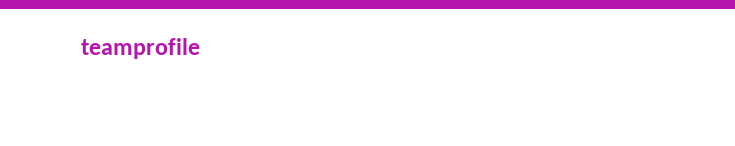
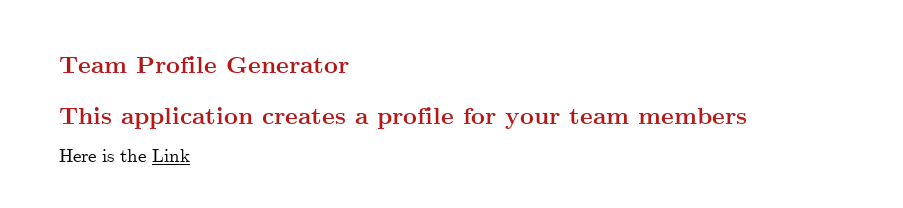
- teamprofile
+ Team Profile Generator
+ This application creates a profile for your team members
+ Here is the Link

